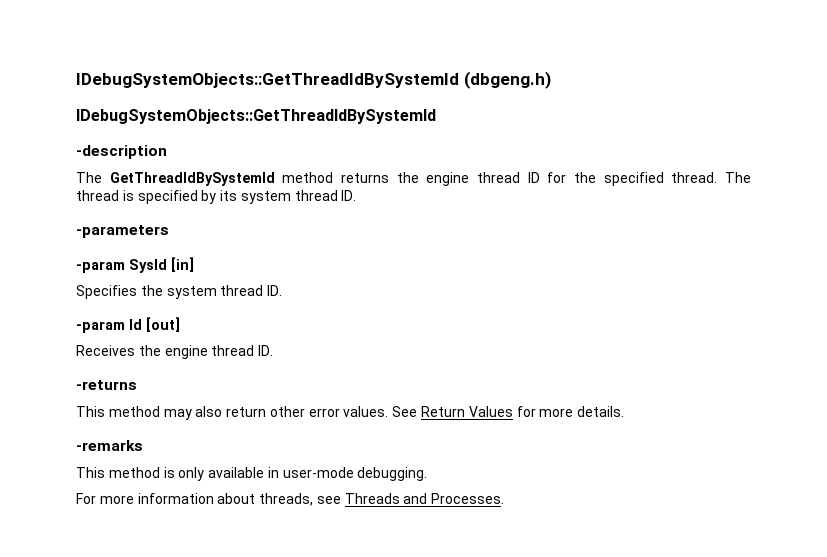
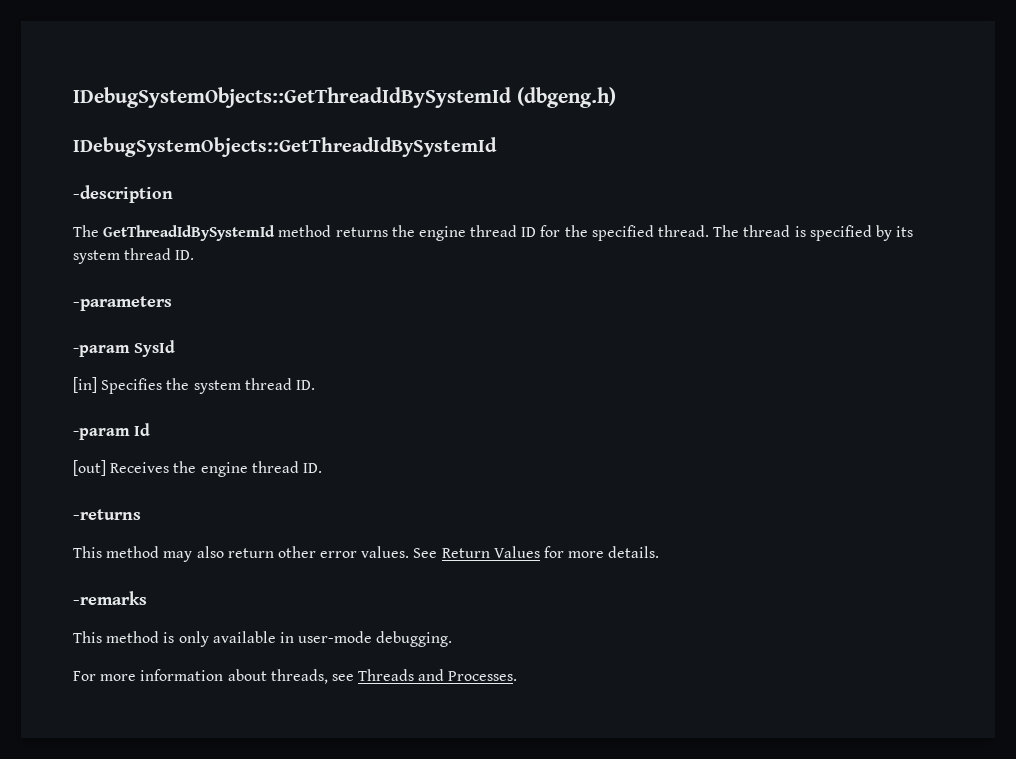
- -param SysId [in]
- Specifies the system thread ID.
+ -param SysId
+ [in] Specifies the system thread ID.
- -param Id [out]
- Receives the engine thread ID.
+ -param Id
+ [out] Receives the engine thread ID.

